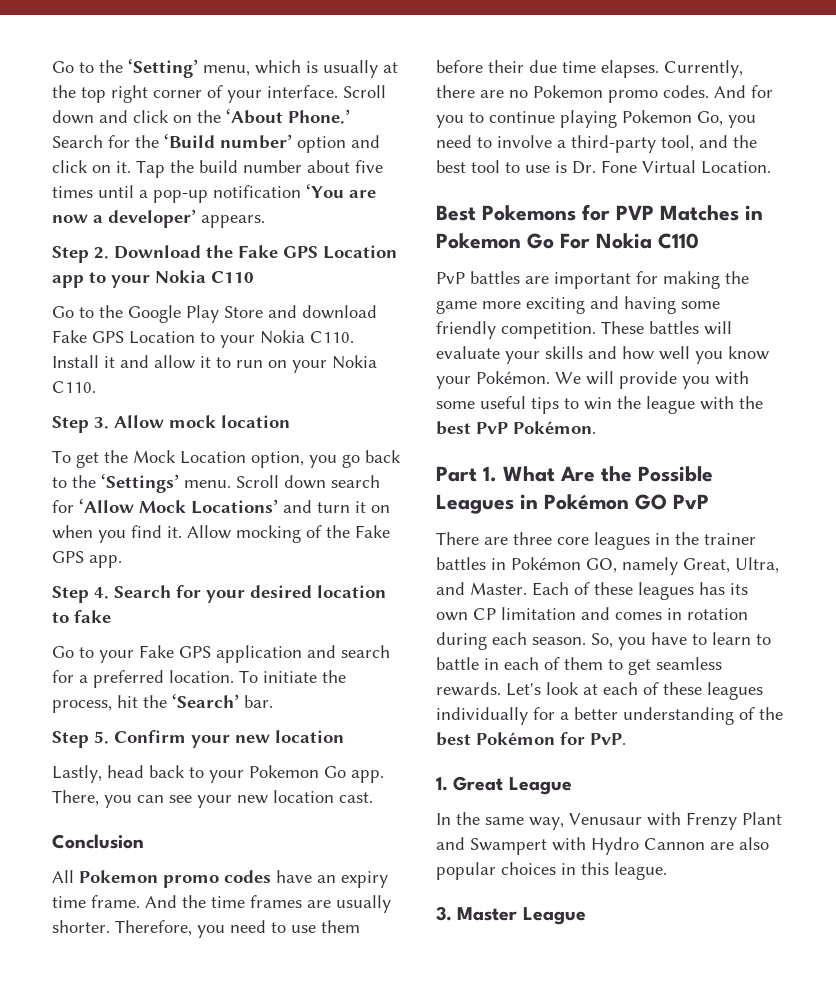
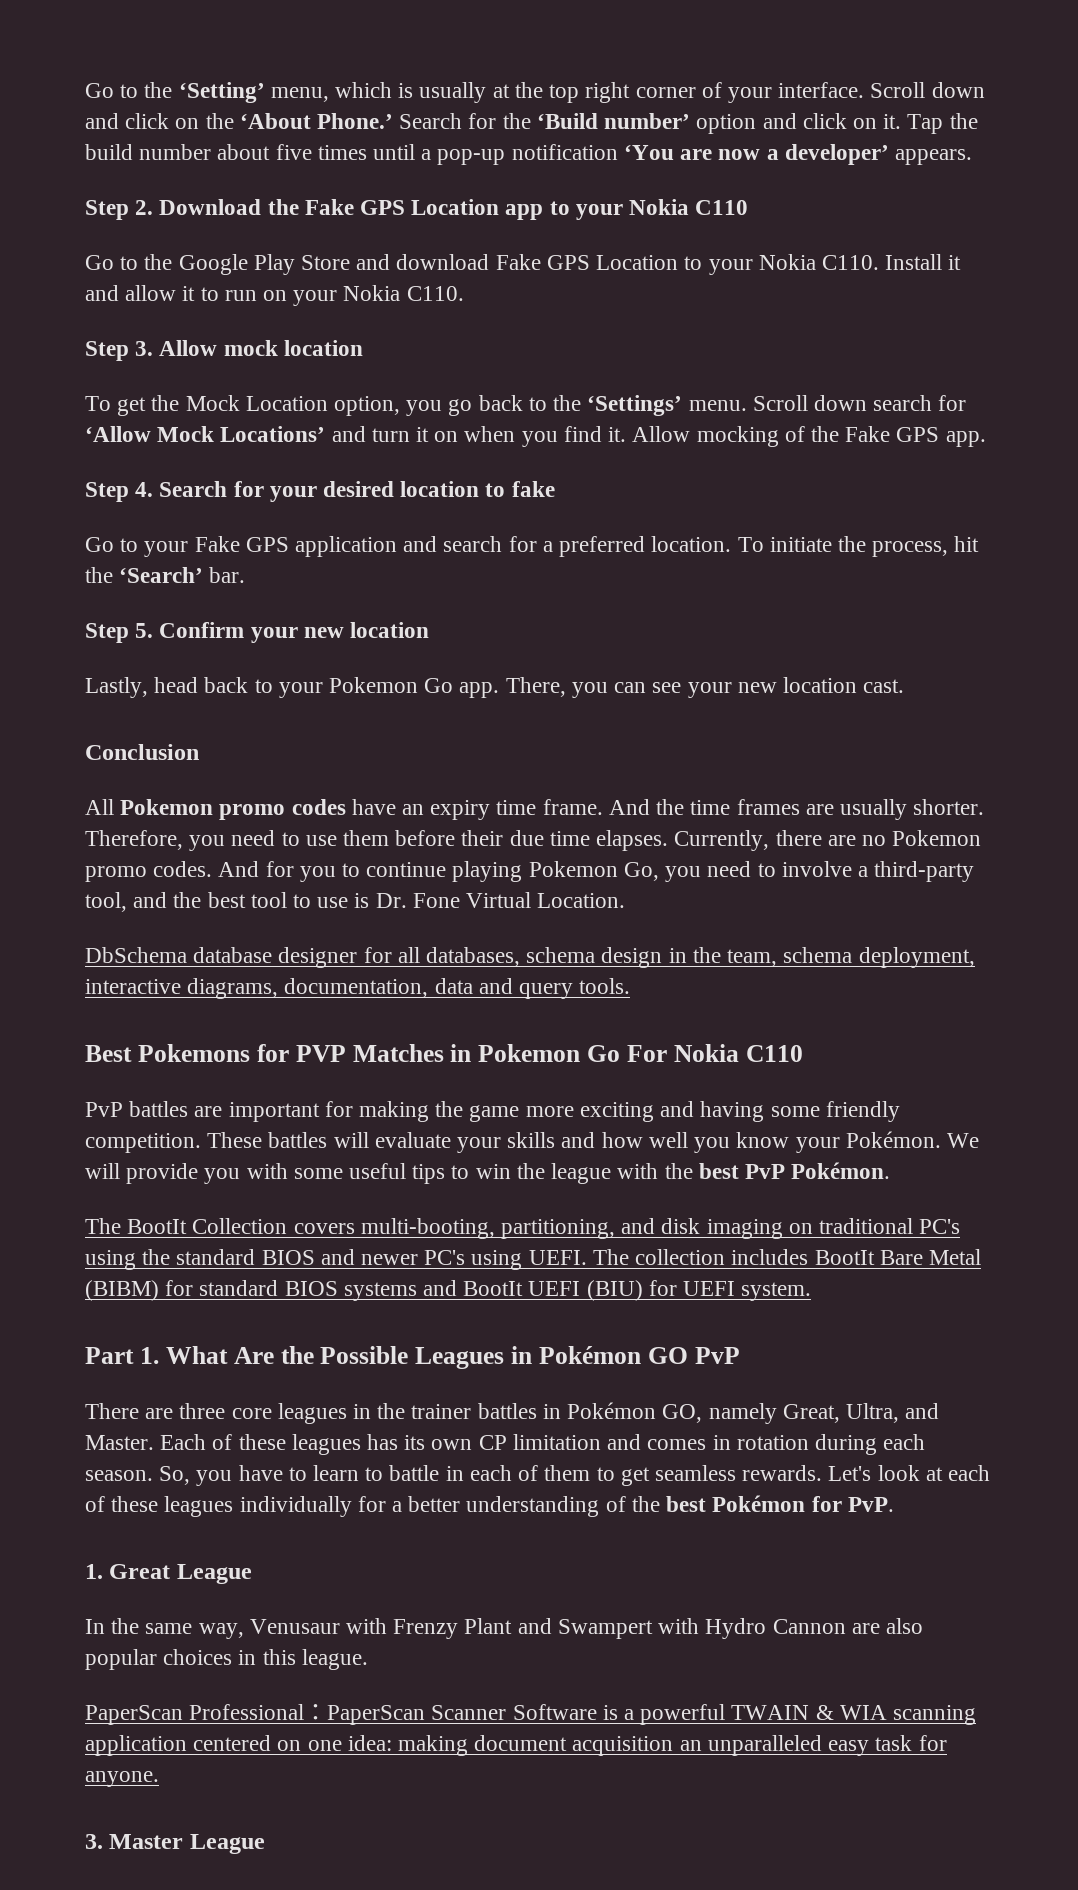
+ DbSchema database designer for all databases, schema design in the team, schema deployment, interactive diagrams, documentation, data and query tools.
+ The BootIt Collection covers multi-booting, partitioning, and disk imaging on traditional PC's using the standard BIOS and newer PC's using UEFI. The collection includes BootIt Bare Metal (BIBM) for standard BIOS systems and BootIt UEFI (BIU) for UEFI system.
+ PaperScan Professional：PaperScan Scanner Software is a powerful TWAIN & WIA scanning application centered on one idea: making document acquisition an unparalleled easy task for anyone.

